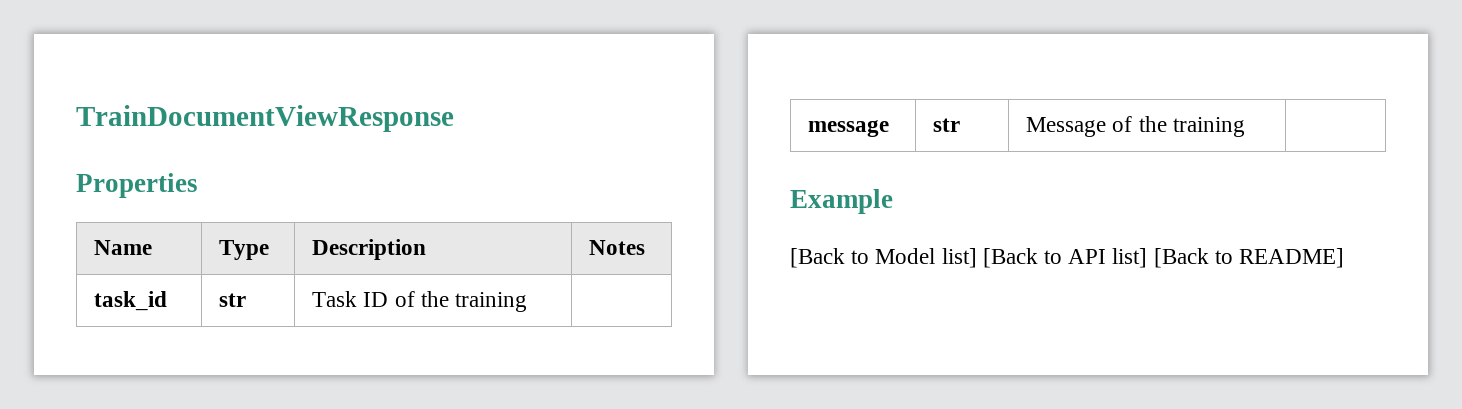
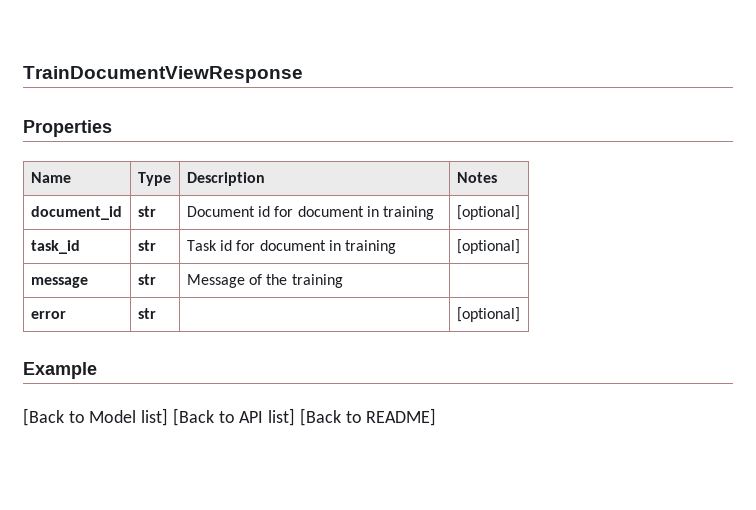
+ document_id | str | Document id for document in training | [optional]
- task_id | str | Task ID of the training |
+ task_id | str | Task id for document in training | [optional]
+ error | str | | [optional]

